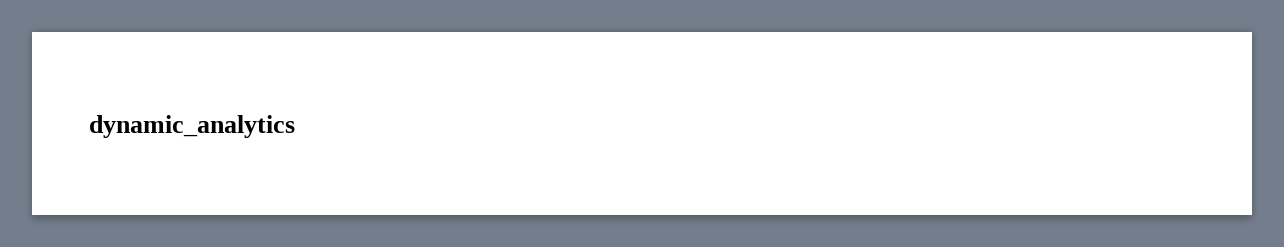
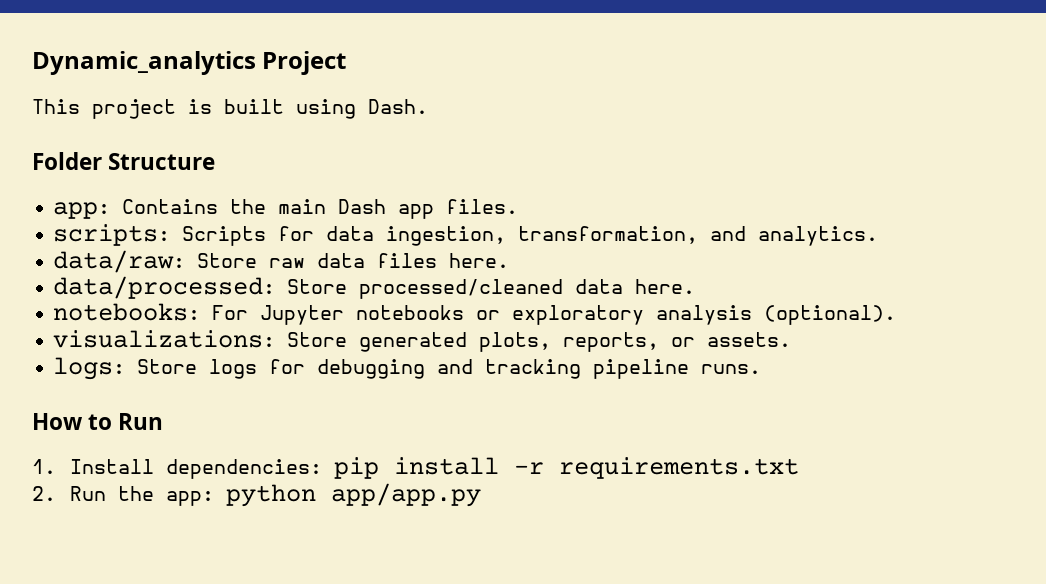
- dynamic_analytics
+ Dynamic_analytics Project
+ This project is built using Dash.
+ Folder Structure
+ app: Contains the main Dash app files.
+ scripts: Scripts for data ingestion, transformation, and analytics.
+ data/raw: Store raw data files here.
+ data/processed: Store processed/cleaned data here.
+ notebooks: For Jupyter notebooks or exploratory analysis (optional).
+ visualizations: Store generated plots, reports, or assets.
+ logs: Store logs for debugging and tracking pipeline runs.
+ How to Run
+ 1. Install dependencies: pip install -r requirements.txt
+ 2. Run the app: python app/app.py

